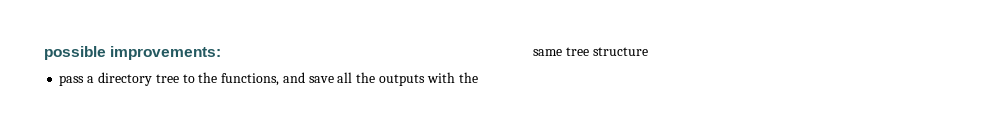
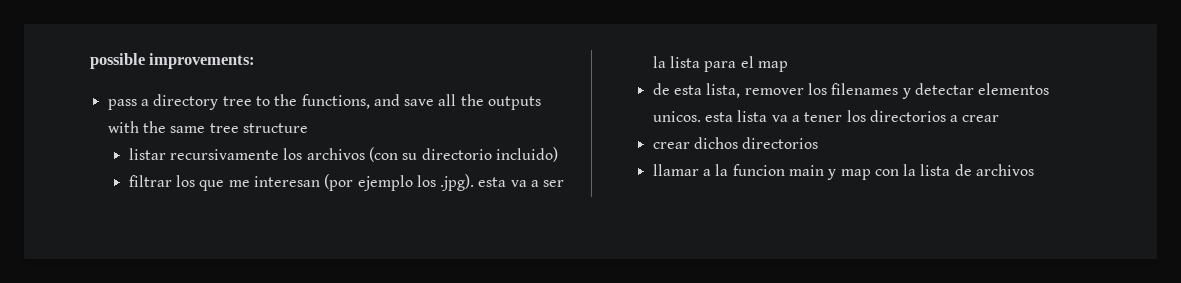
+ listar recursivamente los archivos (con su directorio incluido)
+ filtrar los que me interesan (por ejemplo los .jpg). esta va a ser la lista para el map
+ de esta lista, remover los filenames y detectar elementos unicos. esta lista va a tener los directorios a crear
+ crear dichos directorios
+ llamar a la funcion main y map con la lista de archivos

